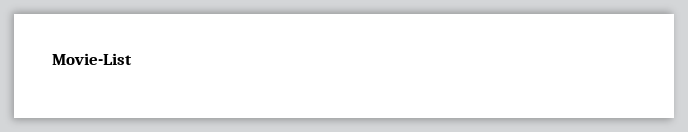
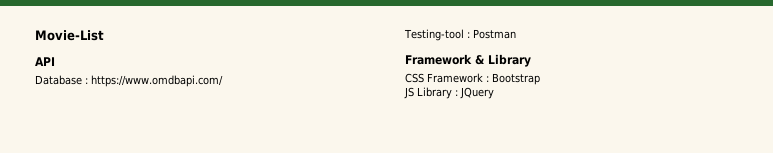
+ API
+ Database : https://www.omdbapi.com/
+ Testing-tool : Postman
+ Framework & Library
+ CSS Framework : Bootstrap
+ JS Library : JQuery

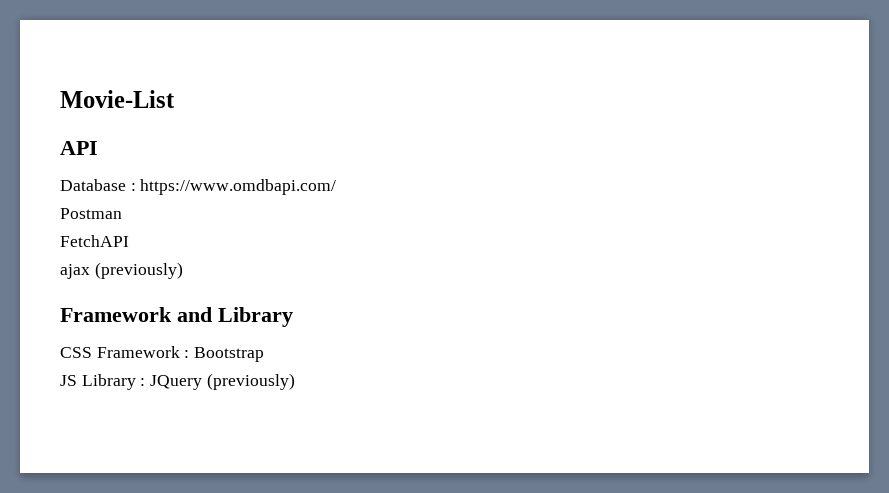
- Testing-tool : Postman
+ Postman
- Framework & Library
+ FetchAPI
+ ajax (previously)
+ Framework and Library
- JS Library : JQuery
+ JS Library : JQuery (previously)

